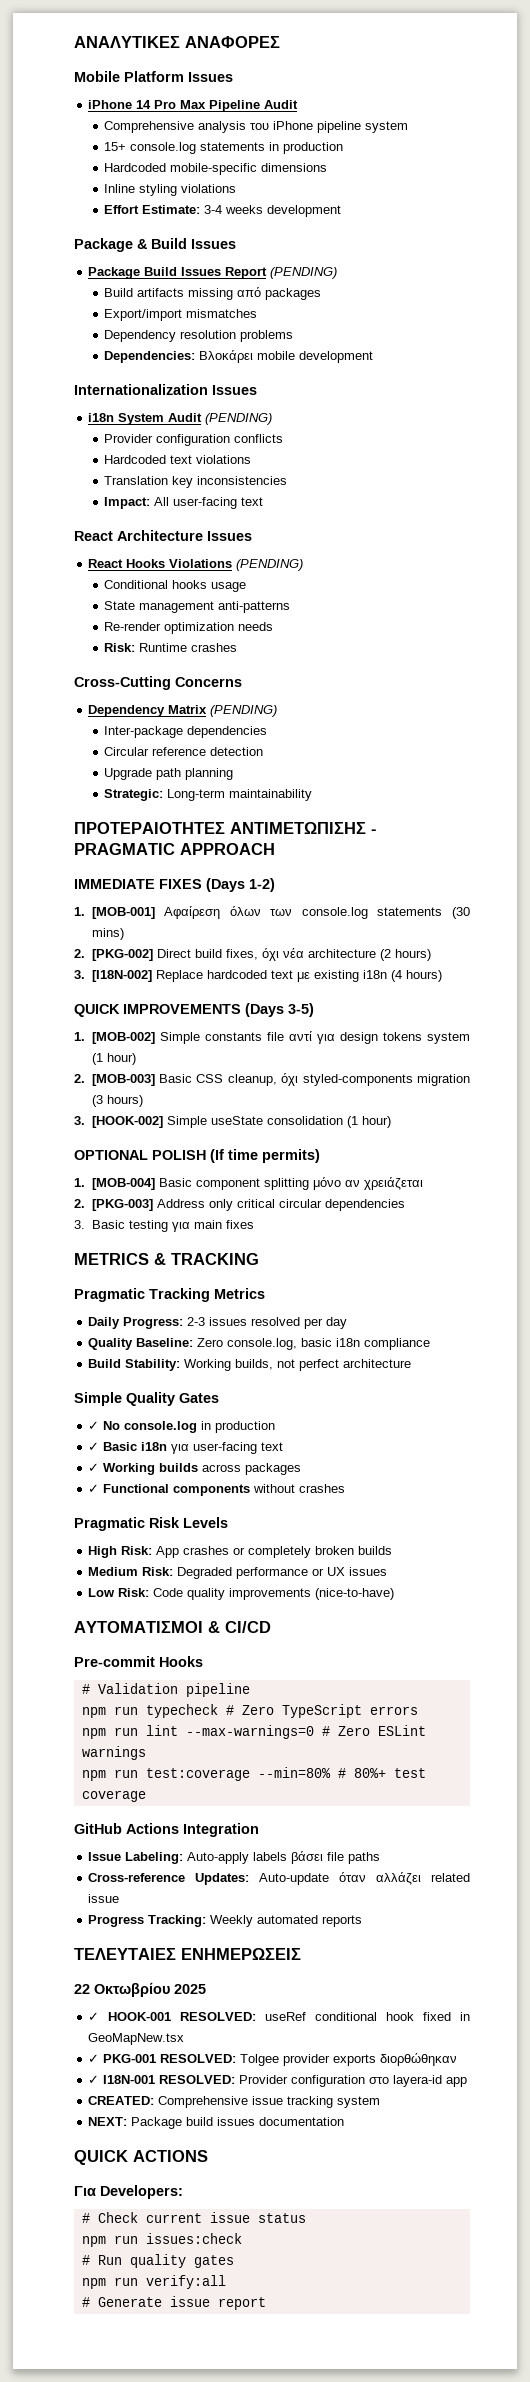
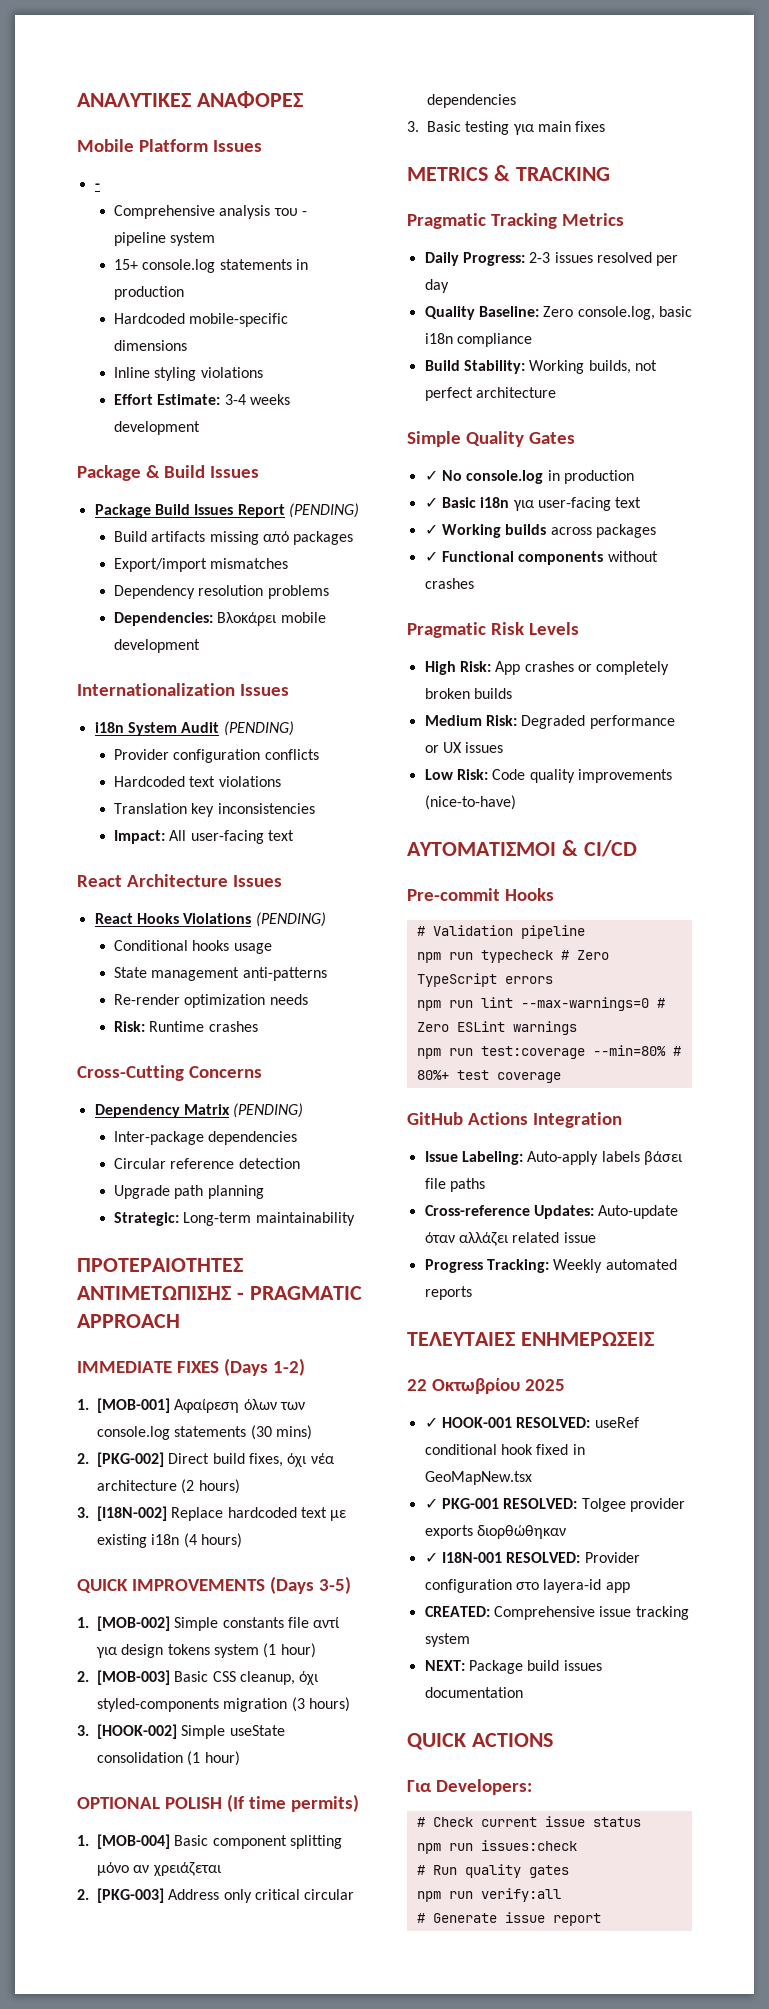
  Mobile Platform Issues
- iPhone 14 Pro Max Pipeline Audit
+ -
- Comprehensive analysis του iPhone pipeline system
+ Comprehensive analysis του - pipeline system

